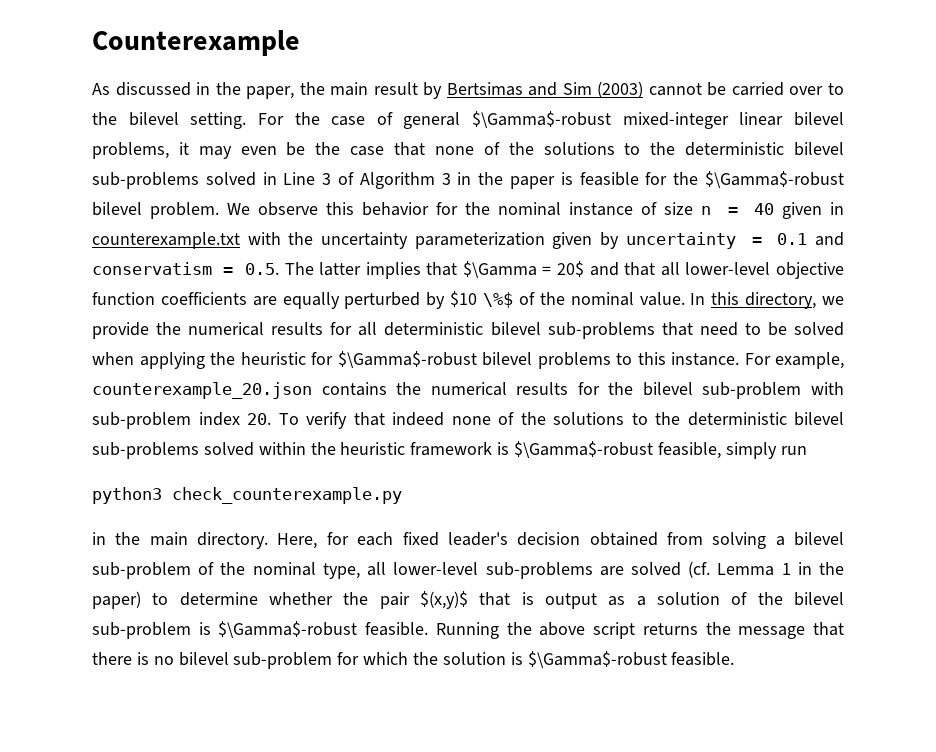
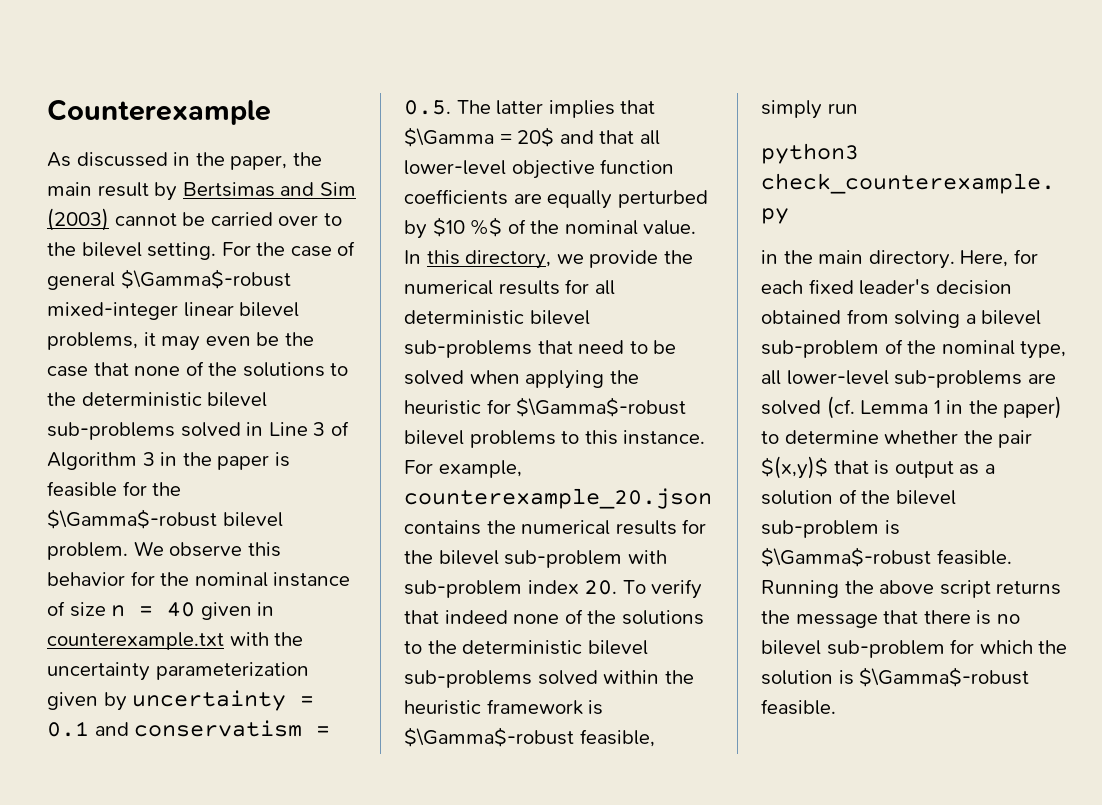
- We observe this behavior for the nominal instance of size n = 40 given in counterexample.txt with the uncertainty parameterization given by uncertainty = 0.1 and conservatism = 0.5. The latter implies that $\Gamma = 20$ and that all lower-level objective function coefficients are equally perturbed by $10 \%$ of the nominal value.
+ We observe this behavior for the nominal instance of size n = 40 given in counterexample.txt with the uncertainty parameterization given by uncertainty = 0.1 and conservatism = 0.5. The latter implies that $\Gamma = 20$ and that all lower-level objective function coefficients are equally perturbed by $10 %$ of the nominal value.

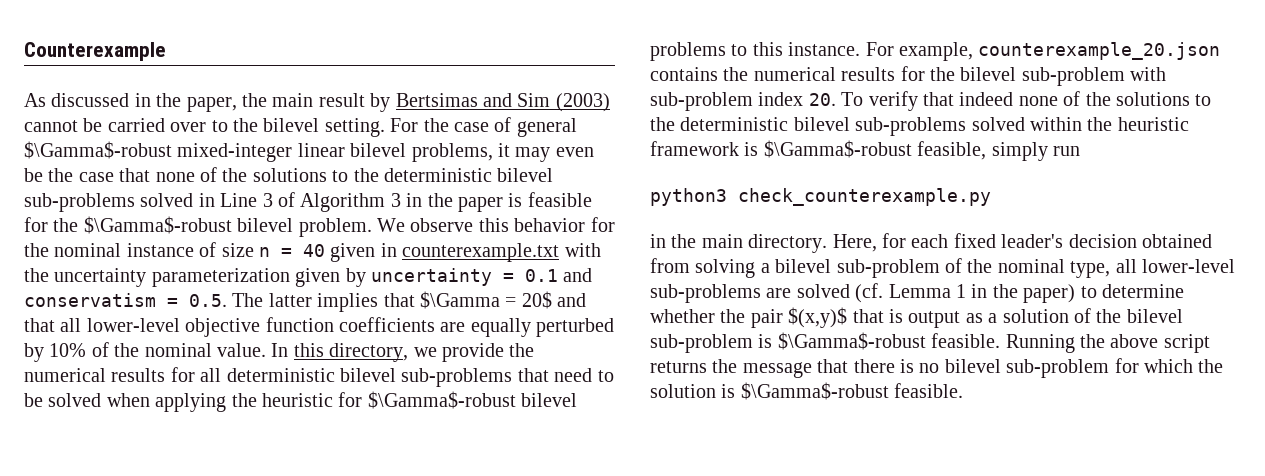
- We observe this behavior for the nominal instance of size n = 40 given in counterexample.txt with the uncertainty parameterization given by uncertainty = 0.1 and conservatism = 0.5. The latter implies that $\Gamma = 20$ and that all lower-level objective function coefficients are equally perturbed by $10 %$ of the nominal value.
+ We observe this behavior for the nominal instance of size n = 40 given in counterexample.txt with the uncertainty parameterization given by uncertainty = 0.1 and conservatism = 0.5. The latter implies that $\Gamma = 20$ and that all lower-level objective function coefficients are equally perturbed by 10% of the nominal value.

